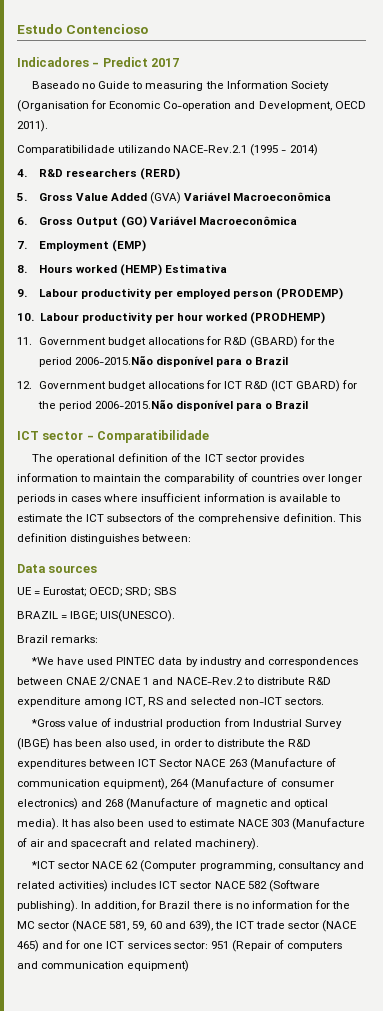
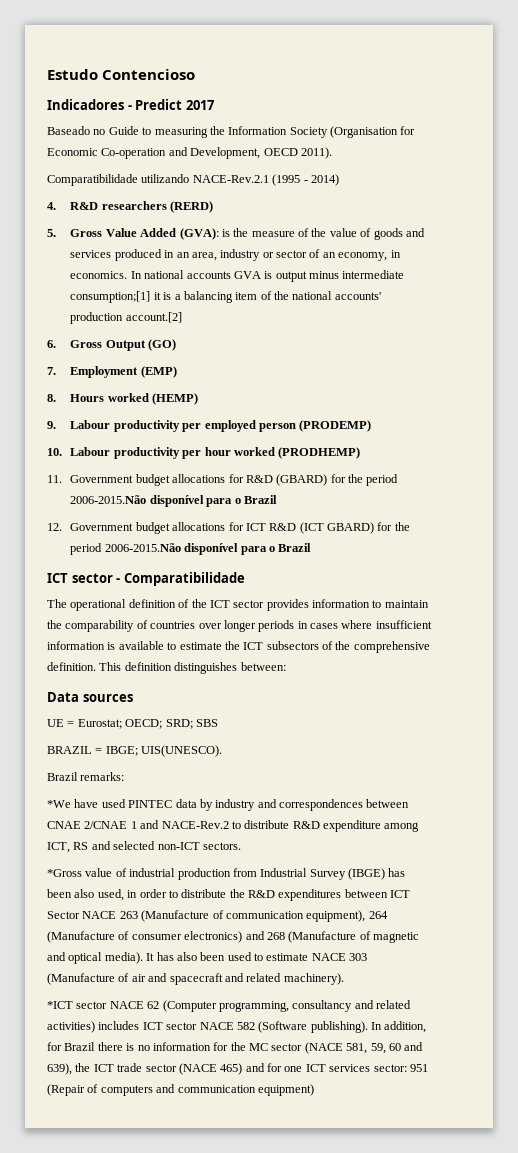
- 5. Gross Value Added (GVA) Variável Macroeconômica
+ 5. Gross Value Added (GVA): is the measure of the value of goods and services produced in an area, industry or sector of an economy, in economics. In national accounts GVA is output minus intermediate consumption;[1] it is a balancing item of the national accounts' production account.[2]
- 6. Gross Output (GO) Variável Macroeconômica
+ 6. Gross Output (GO)
- 8. Hours worked (HEMP) Estimativa
+ 8. Hours worked (HEMP)

